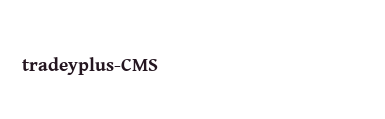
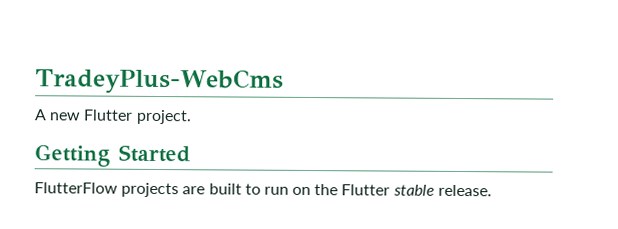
- tradeyplus-CMS
+ TradeyPlus-WebCms
+ A new Flutter project.
+ Getting Started
+ FlutterFlow projects are built to run on the Flutter stable release.

